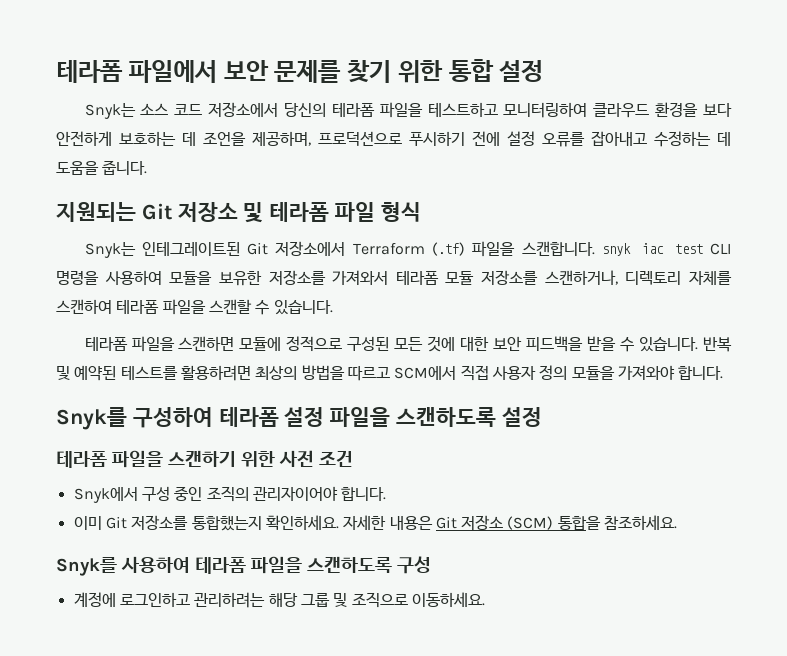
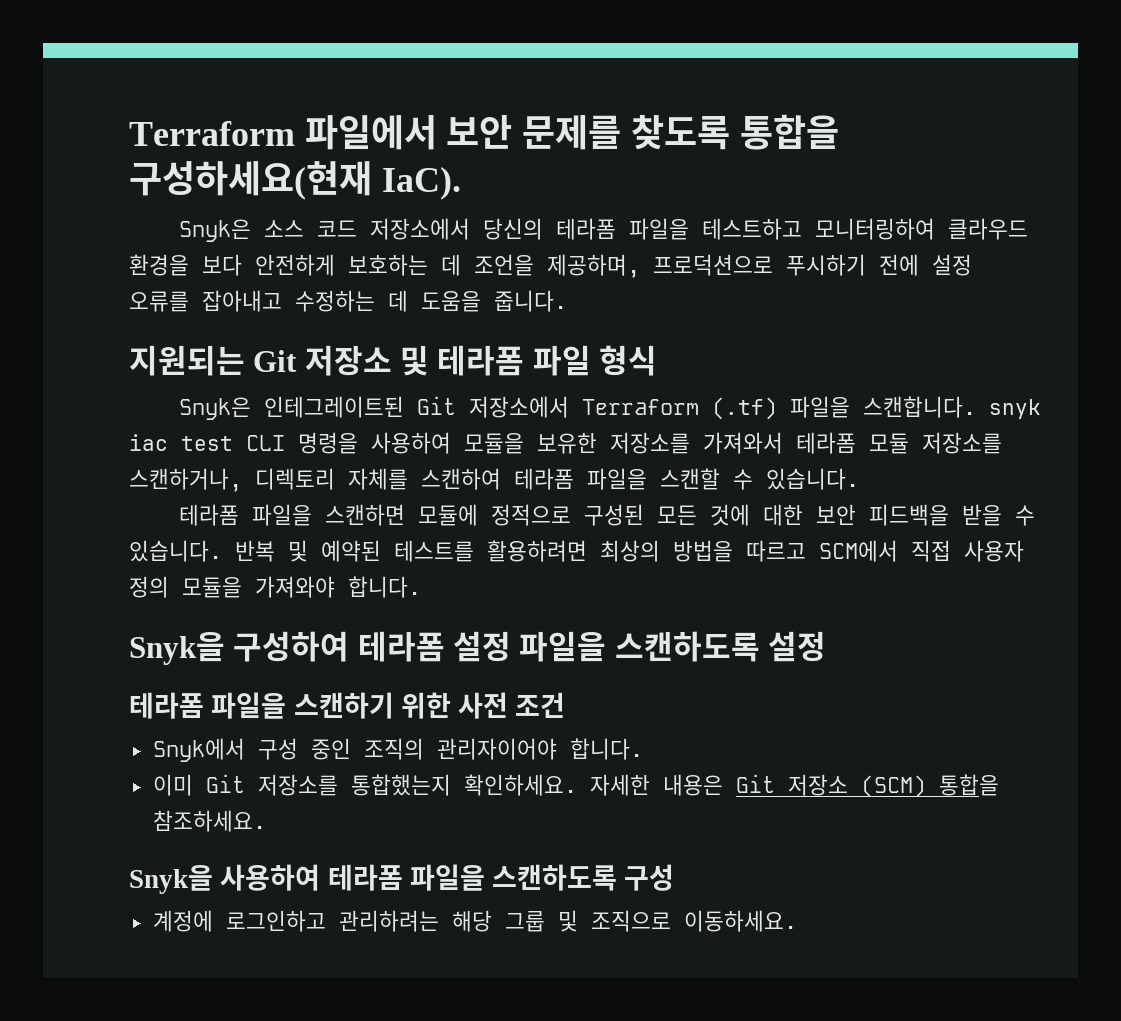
- 테라폼 파일에서 보안 문제를 찾기 위한 통합 설정
- Snyk는 소스 코드 저장소에서 당신의 테라폼 파일을 테스트하고 모니터링하여 클라우드 환경을 보다 안전하게 보호하는 데 조언을 제공하며, 프로덕션으로 푸시하기 전에 설정 오류를 잡아내고 수정하는 데 도움을 줍니다.
+ Terraform 파일에서 보안 문제를 찾도록 통합을 구성하세요(현재 IaC).
+ Snyk은 소스 코드 저장소에서 당신의 테라폼 파일을 테스트하고 모니터링하여 클라우드 환경을 보다 안전하게 보호하는 데 조언을 제공하며, 프로덕션으로 푸시하기 전에 설정 오류를 잡아내고 수정하는 데 도움을 줍니다.
- Snyk는 인테그레이트된 Git 저장소에서 Terraform (.tf) 파일을 스캔합니다. snyk iac test CLI 명령을 사용하여 모듈을 보유한 저장소를 가져와서 테라폼 모듈 저장소를 스캔하거나, 디렉토리 자체를 스캔하여 테라폼 파일을 스캔할 수 있습니다.
+ Snyk은 인테그레이트된 Git 저장소에서 Terraform (.tf) 파일을 스캔합니다. snyk iac test CLI 명령을 사용하여 모듈을 보유한 저장소를 가져와서 테라폼 모듈 저장소를 스캔하거나, 디렉토리 자체를 스캔하여 테라폼 파일을 스캔할 수 있습니다.
- Snyk를 구성하여 테라폼 설정 파일을 스캔하도록 설정
+ Snyk을 구성하여 테라폼 설정 파일을 스캔하도록 설정
- Snyk를 사용하여 테라폼 파일을 스캔하도록 구성
+ Snyk을 사용하여 테라폼 파일을 스캔하도록 구성

